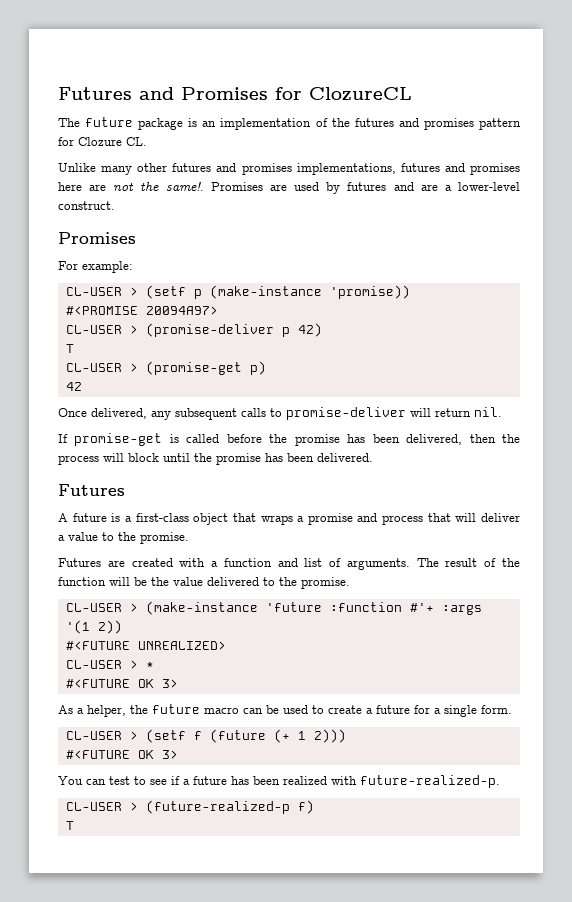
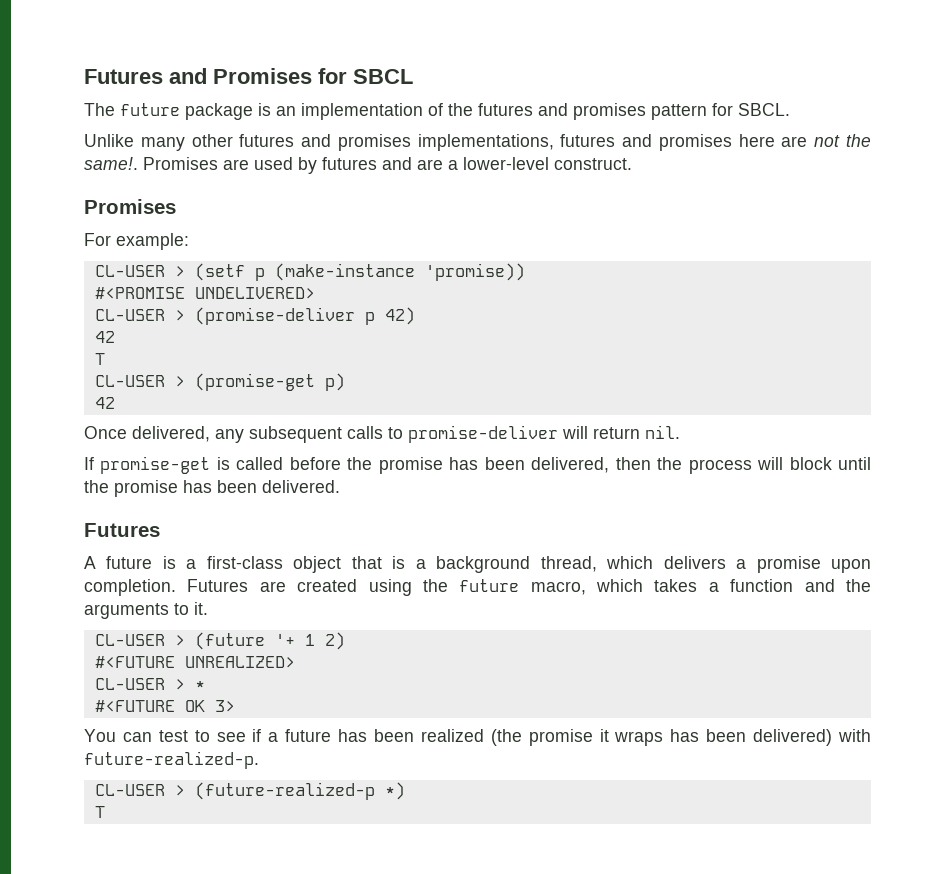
- Futures and Promises for ClozureCL
+ Futures and Promises for SBCL
- The future package is an implementation of the futures and promises pattern for Clozure CL.
+ The future package is an implementation of the futures and promises pattern for SBCL.
- #<PROMISE 20094A97>
+ #<PROMISE UNDELIVERED>
  CL-USER > (promise-deliver p 42)
+ 42
- A future is a first-class object that wraps a promise and process that will deliver a value to the promise.
- Futures are created with a function and list of arguments. The result of the function will be the value delivered to the promise.
- CL-USER > (make-instance 'future :function #'+ :args '(1 2))
+ A future is a first-class object that is a background thread, which delivers a promise upon completion. Futures are created using the future macro, which takes a function and the arguments to it.
+ CL-USER > (future '+ 1 2)
- As a helper, the future macro can be used to create a future for a single form.
- CL-USER > (setf f (future (+ 1 2)))
- #<FUTURE OK 3>
- You can test to see if a future has been realized with future-realized-p.
+ You can test to see if a future has been realized (the promise it wraps has been delivered) with future-realized-p.
- CL-USER > (future-realized-p f)
+ CL-USER > (future-realized-p *)

